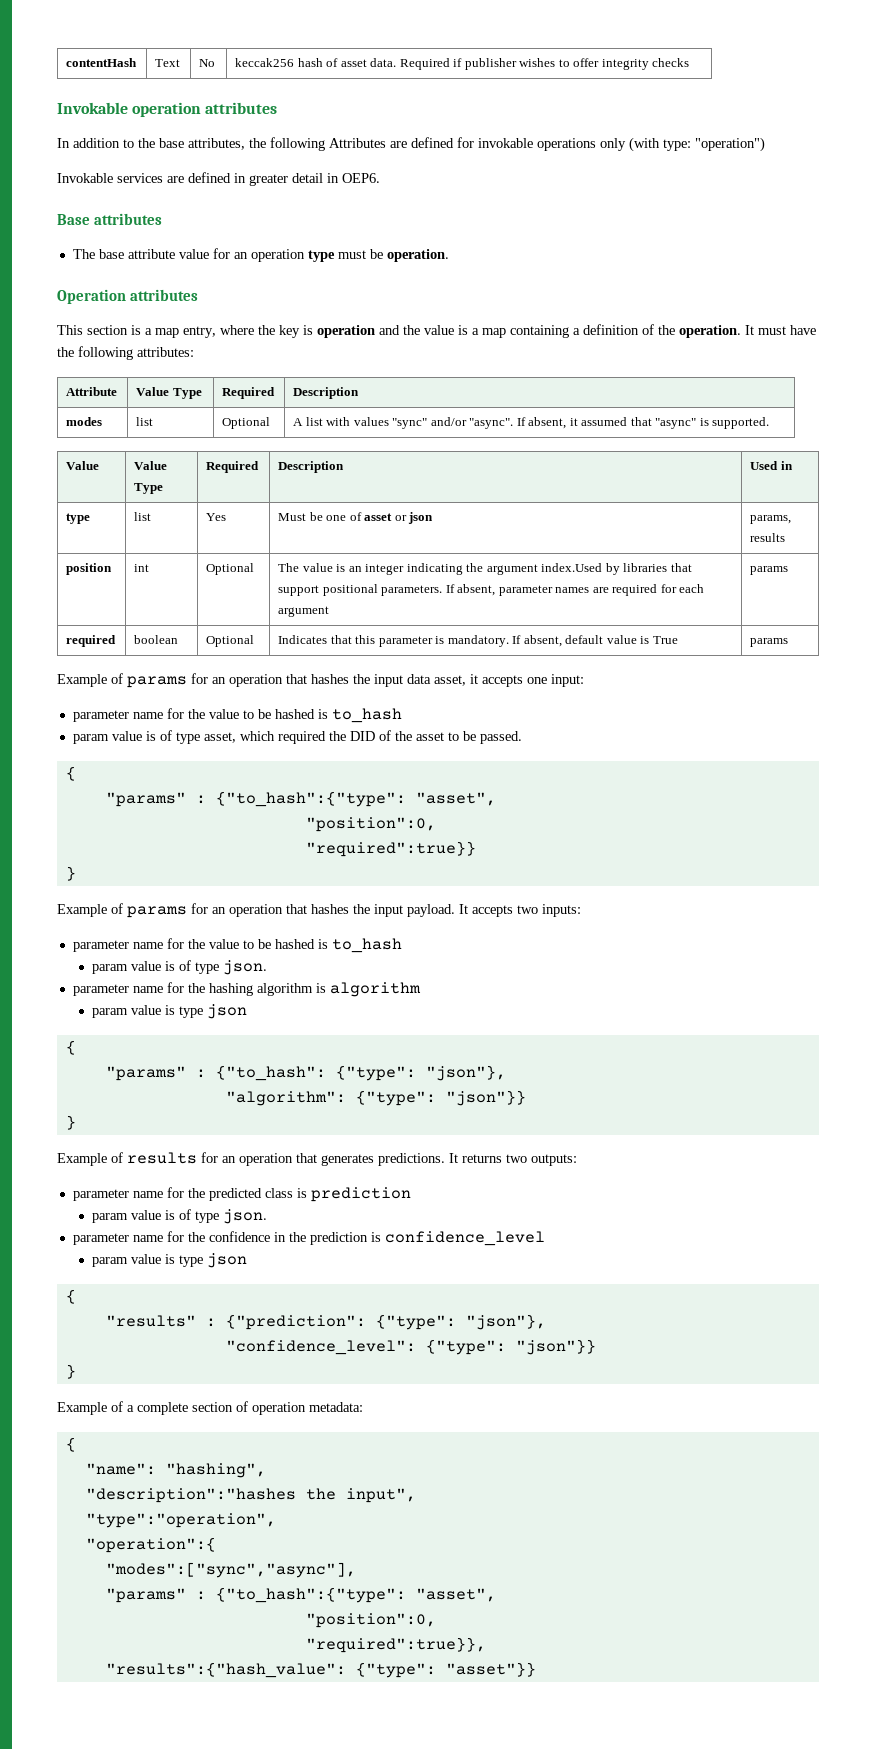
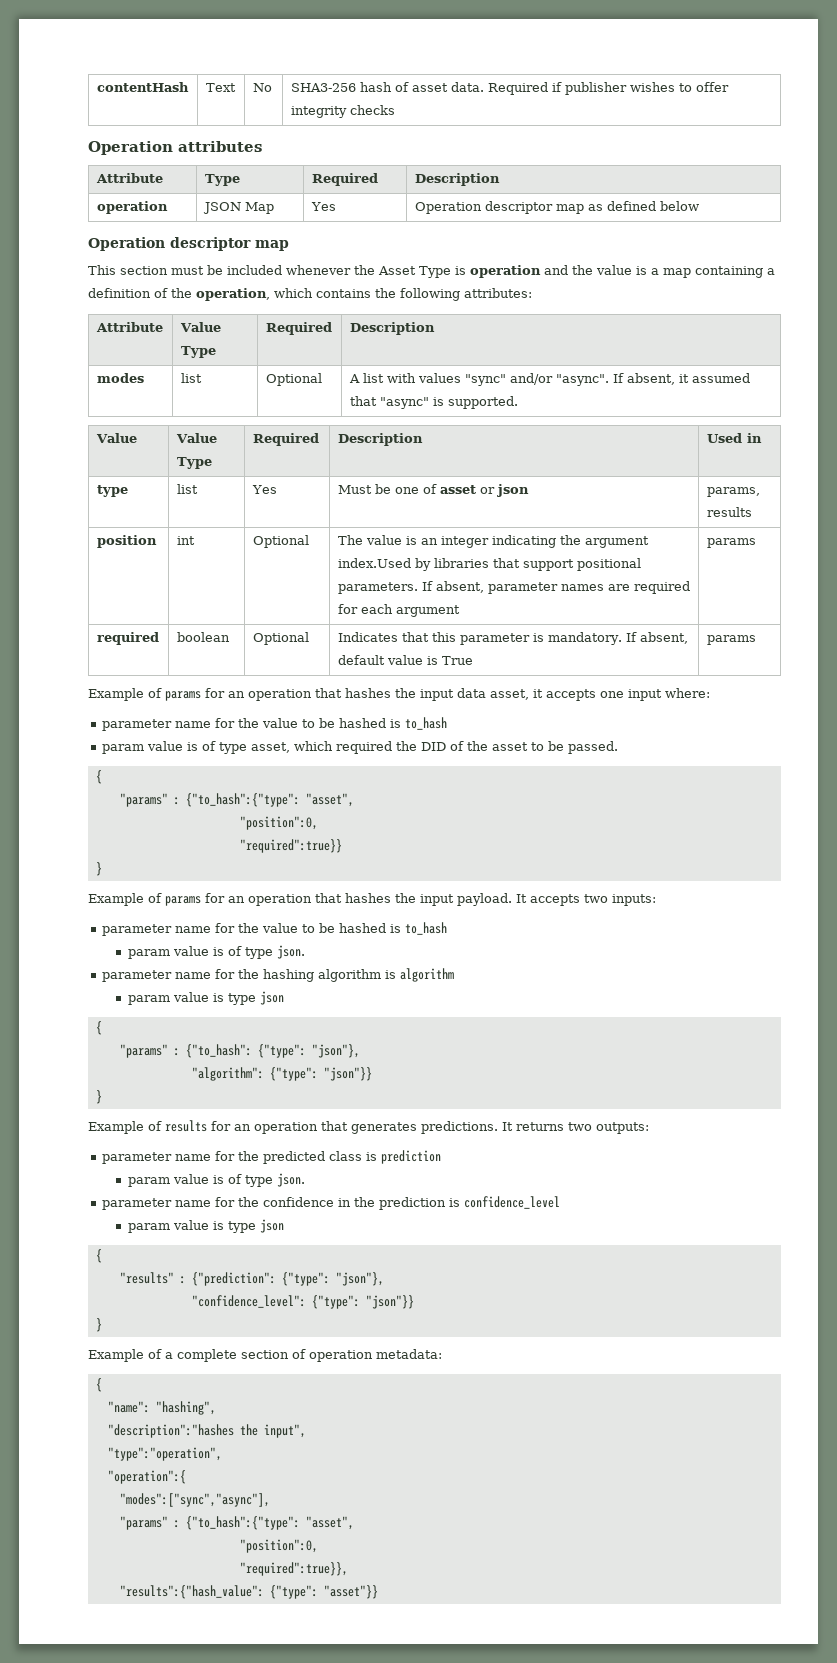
- contentHash | Text | No | keccak256 hash of asset data. Required if publisher wishes to offer integrity checks
+ contentHash | Text | No | SHA3-256 hash of asset data. Required if publisher wishes to offer integrity checks
- Invokable operation attributes
- In addition to the base attributes, the following Attributes are defined for invokable operations only (with type: "operation")
- Invokable services are defined in greater detail in OEP6.
- Base attributes
- The base attribute value for an operation type must be operation.
  Operation attributes
+ Attribute | Type | Required | Description
+ operation | JSON Map | Yes | Operation descriptor map as defined below
+ Operation descriptor map
- This section is a map entry, where the key is operation and the value is a map containing a definition of the operation. It must have the following attributes:
+ This section must be included whenever the Asset Type is operation and the value is a map containing a definition of the operation, which contains the following attributes:
- Example of params for an operation that hashes the input data asset, it accepts one input:
+ Example of params for an operation that hashes the input data asset, it accepts one input where:

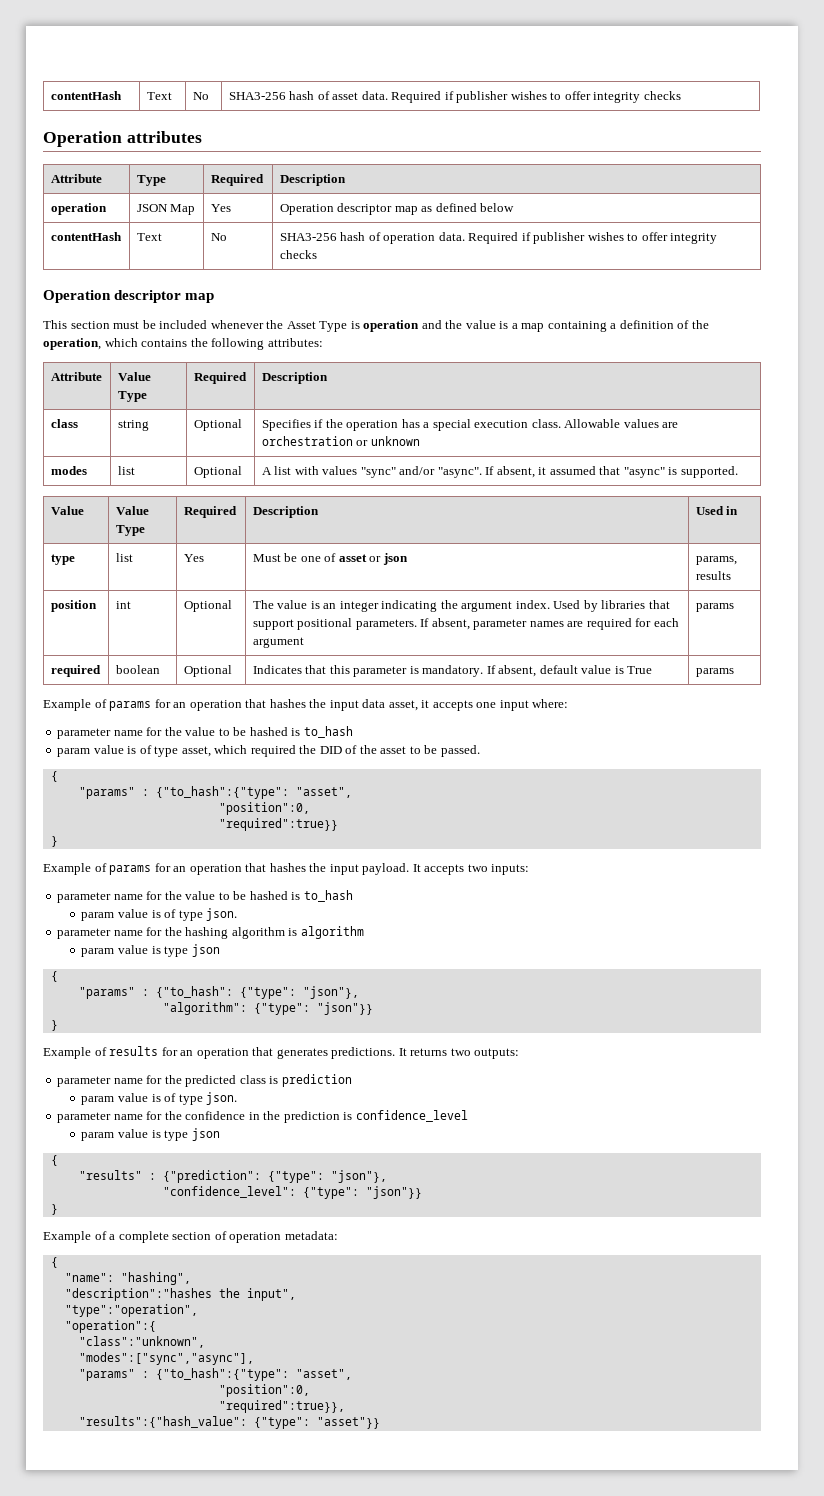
+ contentHash | Text | No | SHA3-256 hash of operation data. Required if publisher wishes to offer integrity checks
+ class | string | Optional | Specifies if the operation has a special execution class. Allowable values are orchestration or unknown
- position | int | Optional | The value is an integer indicating the argument index.Used by libraries that support positional parameters. If absent, parameter names are required for each argument | params
+ position | int | Optional | The value is an integer indicating the argument index. Used by libraries that support positional parameters. If absent, parameter names are required for each argument | params
+ "class":"unknown",

